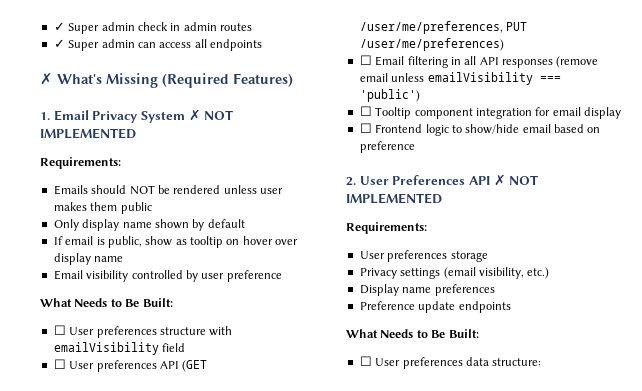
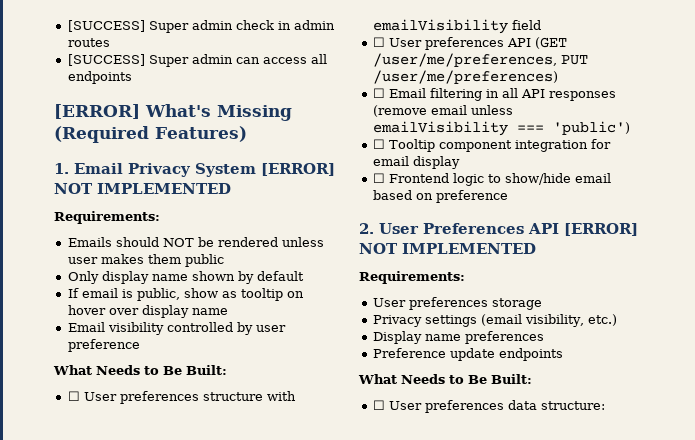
- ✓ Super admin check in admin routes
+ [SUCCESS] Super admin check in admin routes
- ✓ Super admin can access all endpoints
+ [SUCCESS] Super admin can access all endpoints
- ✗ What's Missing (Required Features)
+ [ERROR] What's Missing (Required Features)
- 1. Email Privacy System ✗ NOT IMPLEMENTED
+ 1. Email Privacy System [ERROR] NOT IMPLEMENTED
- 2. User Preferences API ✗ NOT IMPLEMENTED
+ 2. User Preferences API [ERROR] NOT IMPLEMENTED

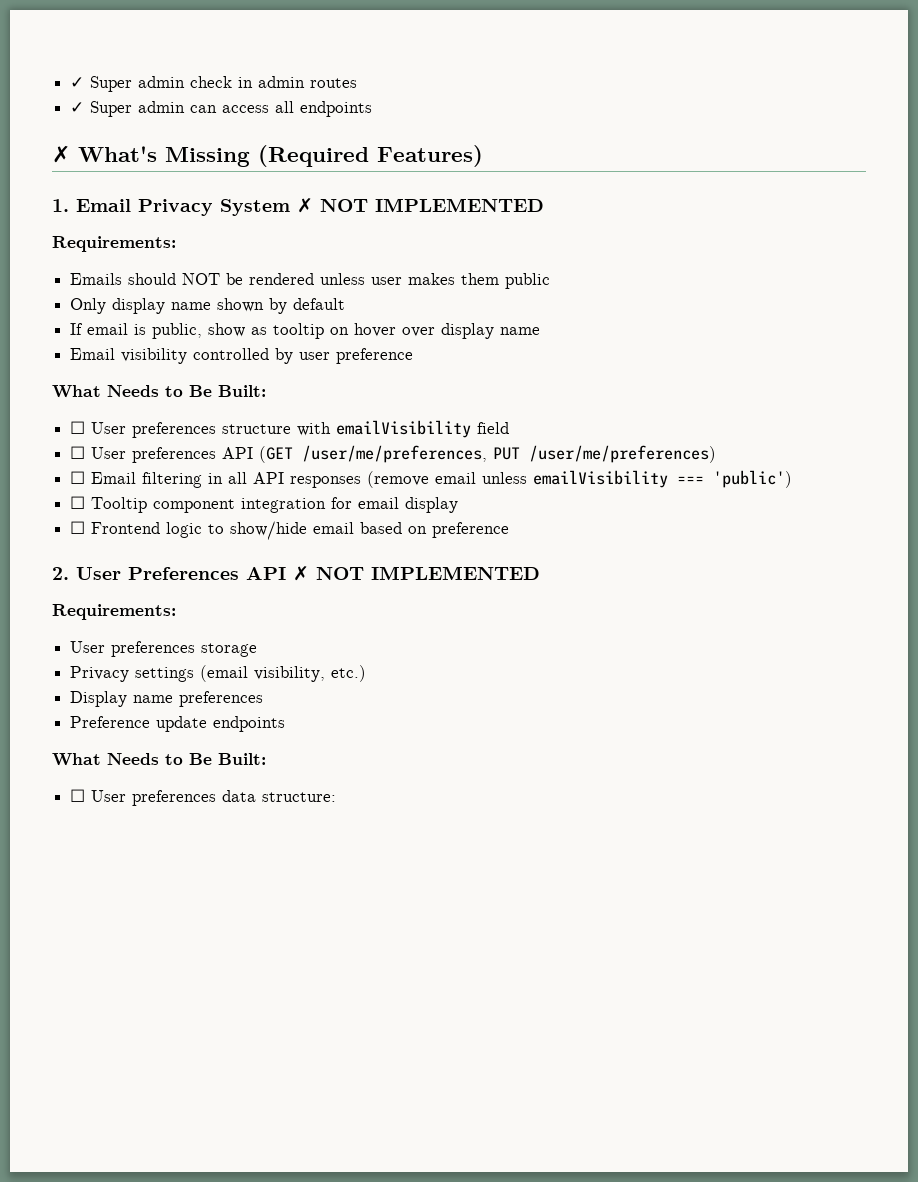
- [SUCCESS] Super admin check in admin routes
+ ✓ Super admin check in admin routes
- [SUCCESS] Super admin can access all endpoints
+ ✓ Super admin can access all endpoints
- [ERROR] What's Missing (Required Features)
+ ✗ What's Missing (Required Features)
- 1. Email Privacy System [ERROR] NOT IMPLEMENTED
+ 1. Email Privacy System ✗ NOT IMPLEMENTED
- 2. User Preferences API [ERROR] NOT IMPLEMENTED
+ 2. User Preferences API ✗ NOT IMPLEMENTED

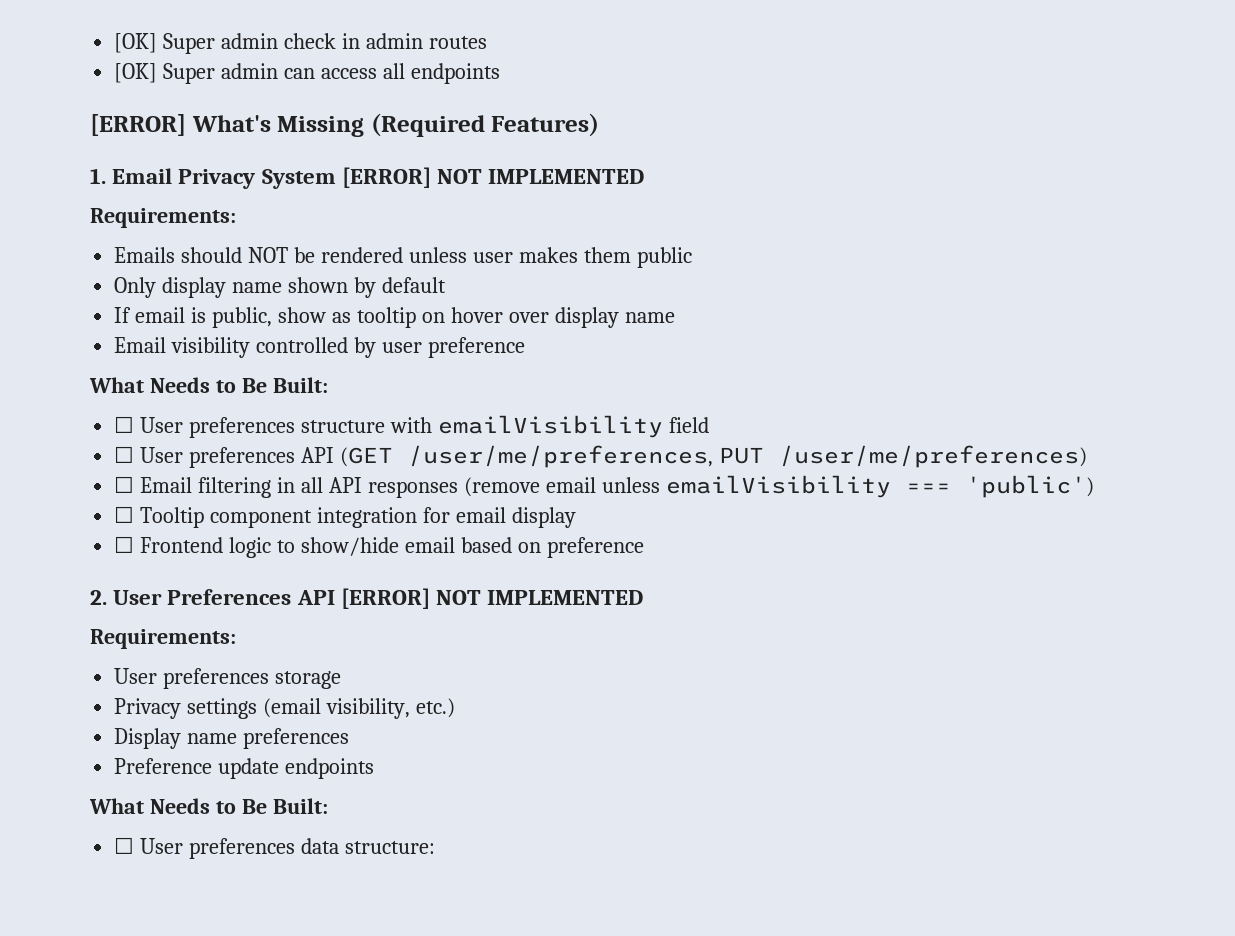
- ✓ Super admin check in admin routes
+ [OK] Super admin check in admin routes
- ✓ Super admin can access all endpoints
+ [OK] Super admin can access all endpoints
- ✗ What's Missing (Required Features)
+ [ERROR] What's Missing (Required Features)
- 1. Email Privacy System ✗ NOT IMPLEMENTED
+ 1. Email Privacy System [ERROR] NOT IMPLEMENTED
- 2. User Preferences API ✗ NOT IMPLEMENTED
+ 2. User Preferences API [ERROR] NOT IMPLEMENTED

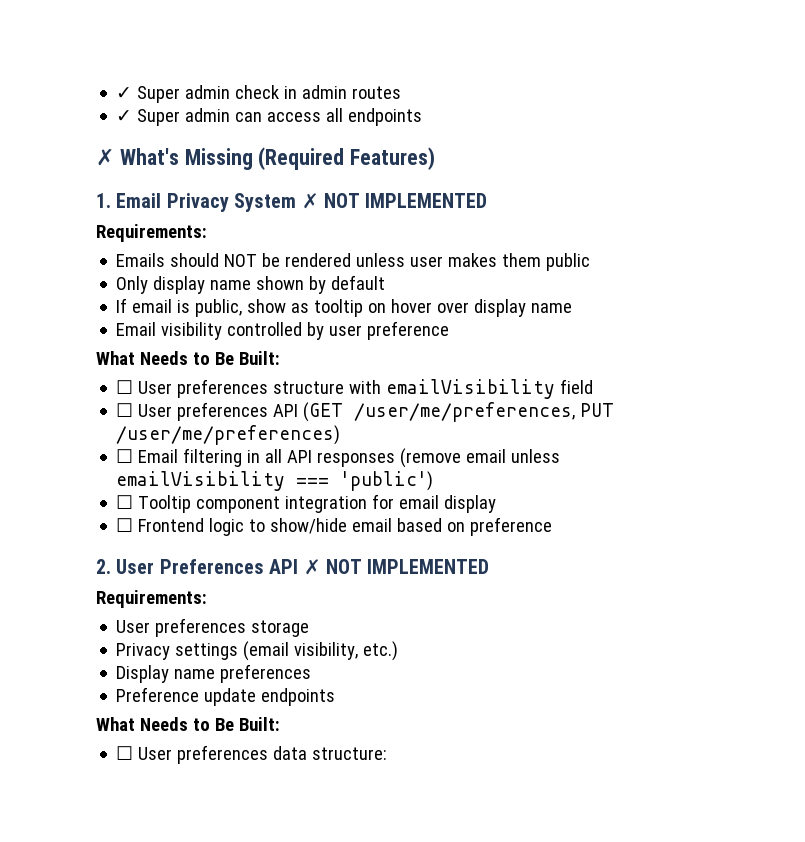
- [OK] Super admin check in admin routes
+ ✓ Super admin check in admin routes
- [OK] Super admin can access all endpoints
+ ✓ Super admin can access all endpoints
- [ERROR] What's Missing (Required Features)
+ ✗ What's Missing (Required Features)
- 1. Email Privacy System [ERROR] NOT IMPLEMENTED
+ 1. Email Privacy System ✗ NOT IMPLEMENTED
- 2. User Preferences API [ERROR] NOT IMPLEMENTED
+ 2. User Preferences API ✗ NOT IMPLEMENTED

